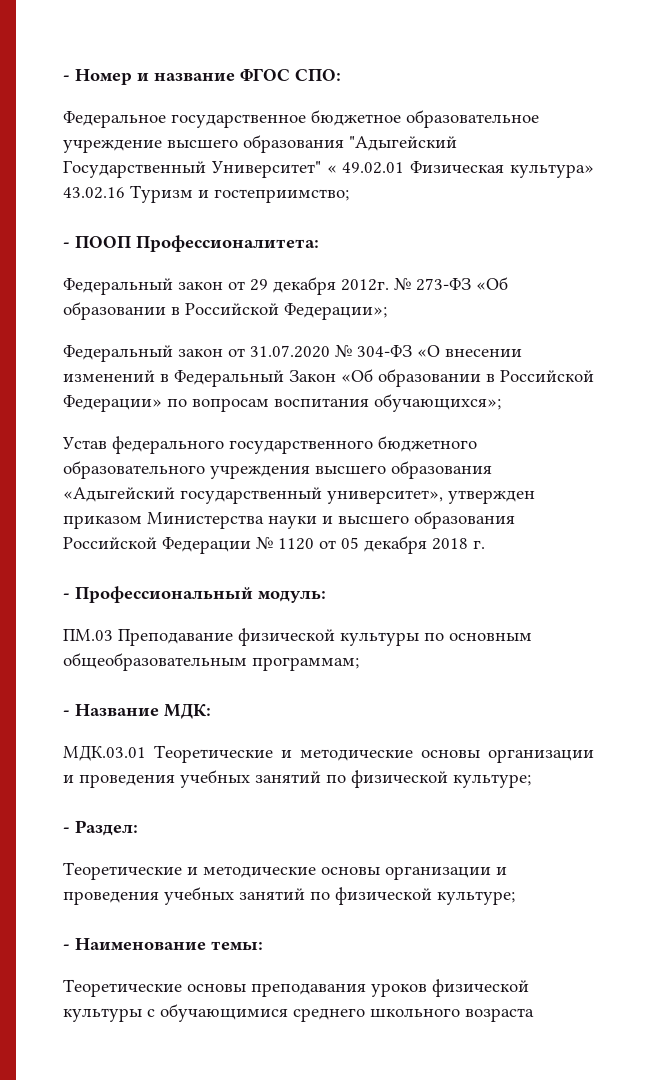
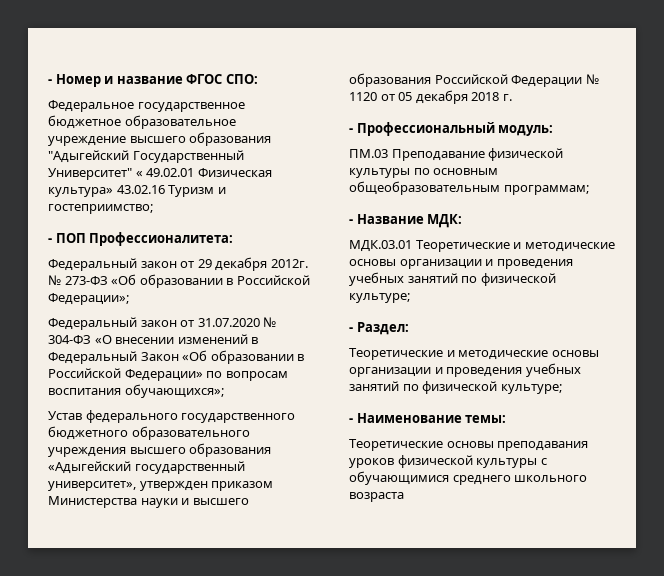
- - ПООП Профессионалитета:
+ - ПОП Профессионалитета:

